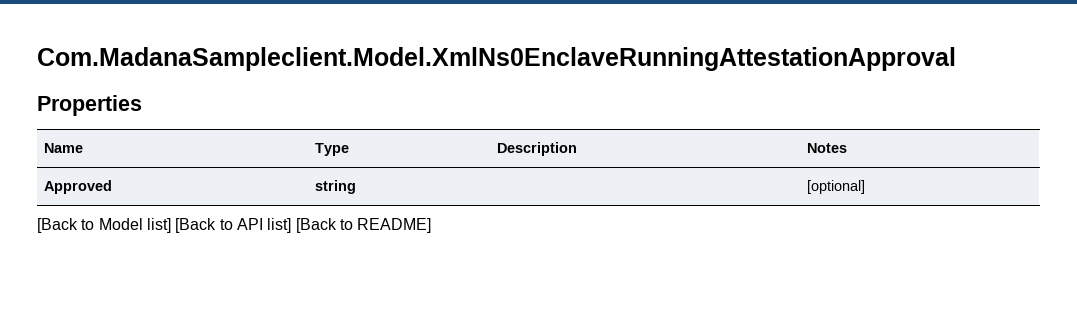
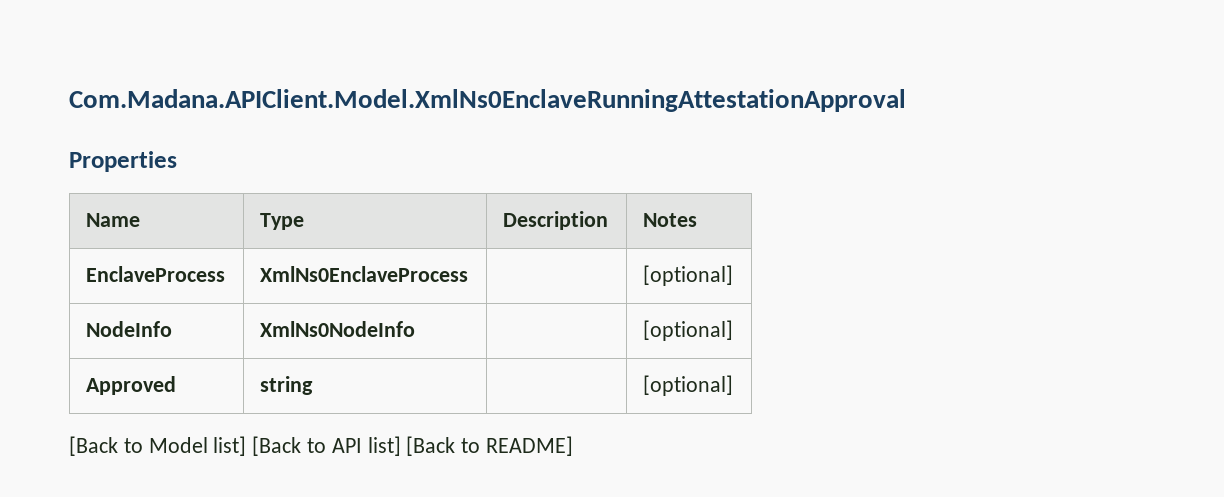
- Com.MadanaSampleclient.Model.XmlNs0EnclaveRunningAttestationApproval
+ Com.Madana.APIClient.Model.XmlNs0EnclaveRunningAttestationApproval
+ EnclaveProcess | XmlNs0EnclaveProcess | | [optional]
+ NodeInfo | XmlNs0NodeInfo | | [optional]

